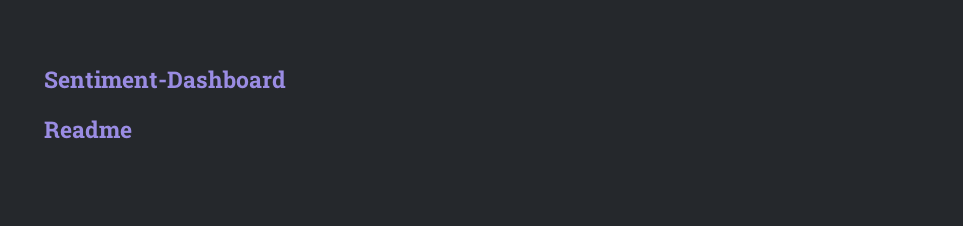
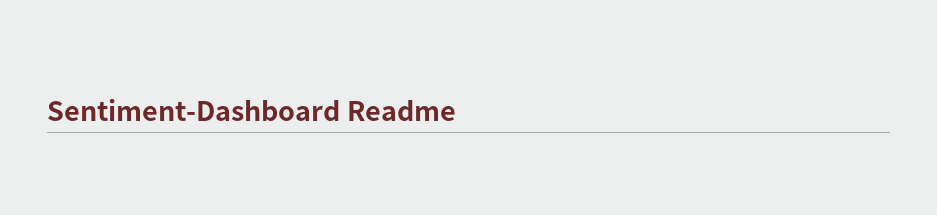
- Sentiment-Dashboard
- Readme
+ Sentiment-Dashboard Readme

